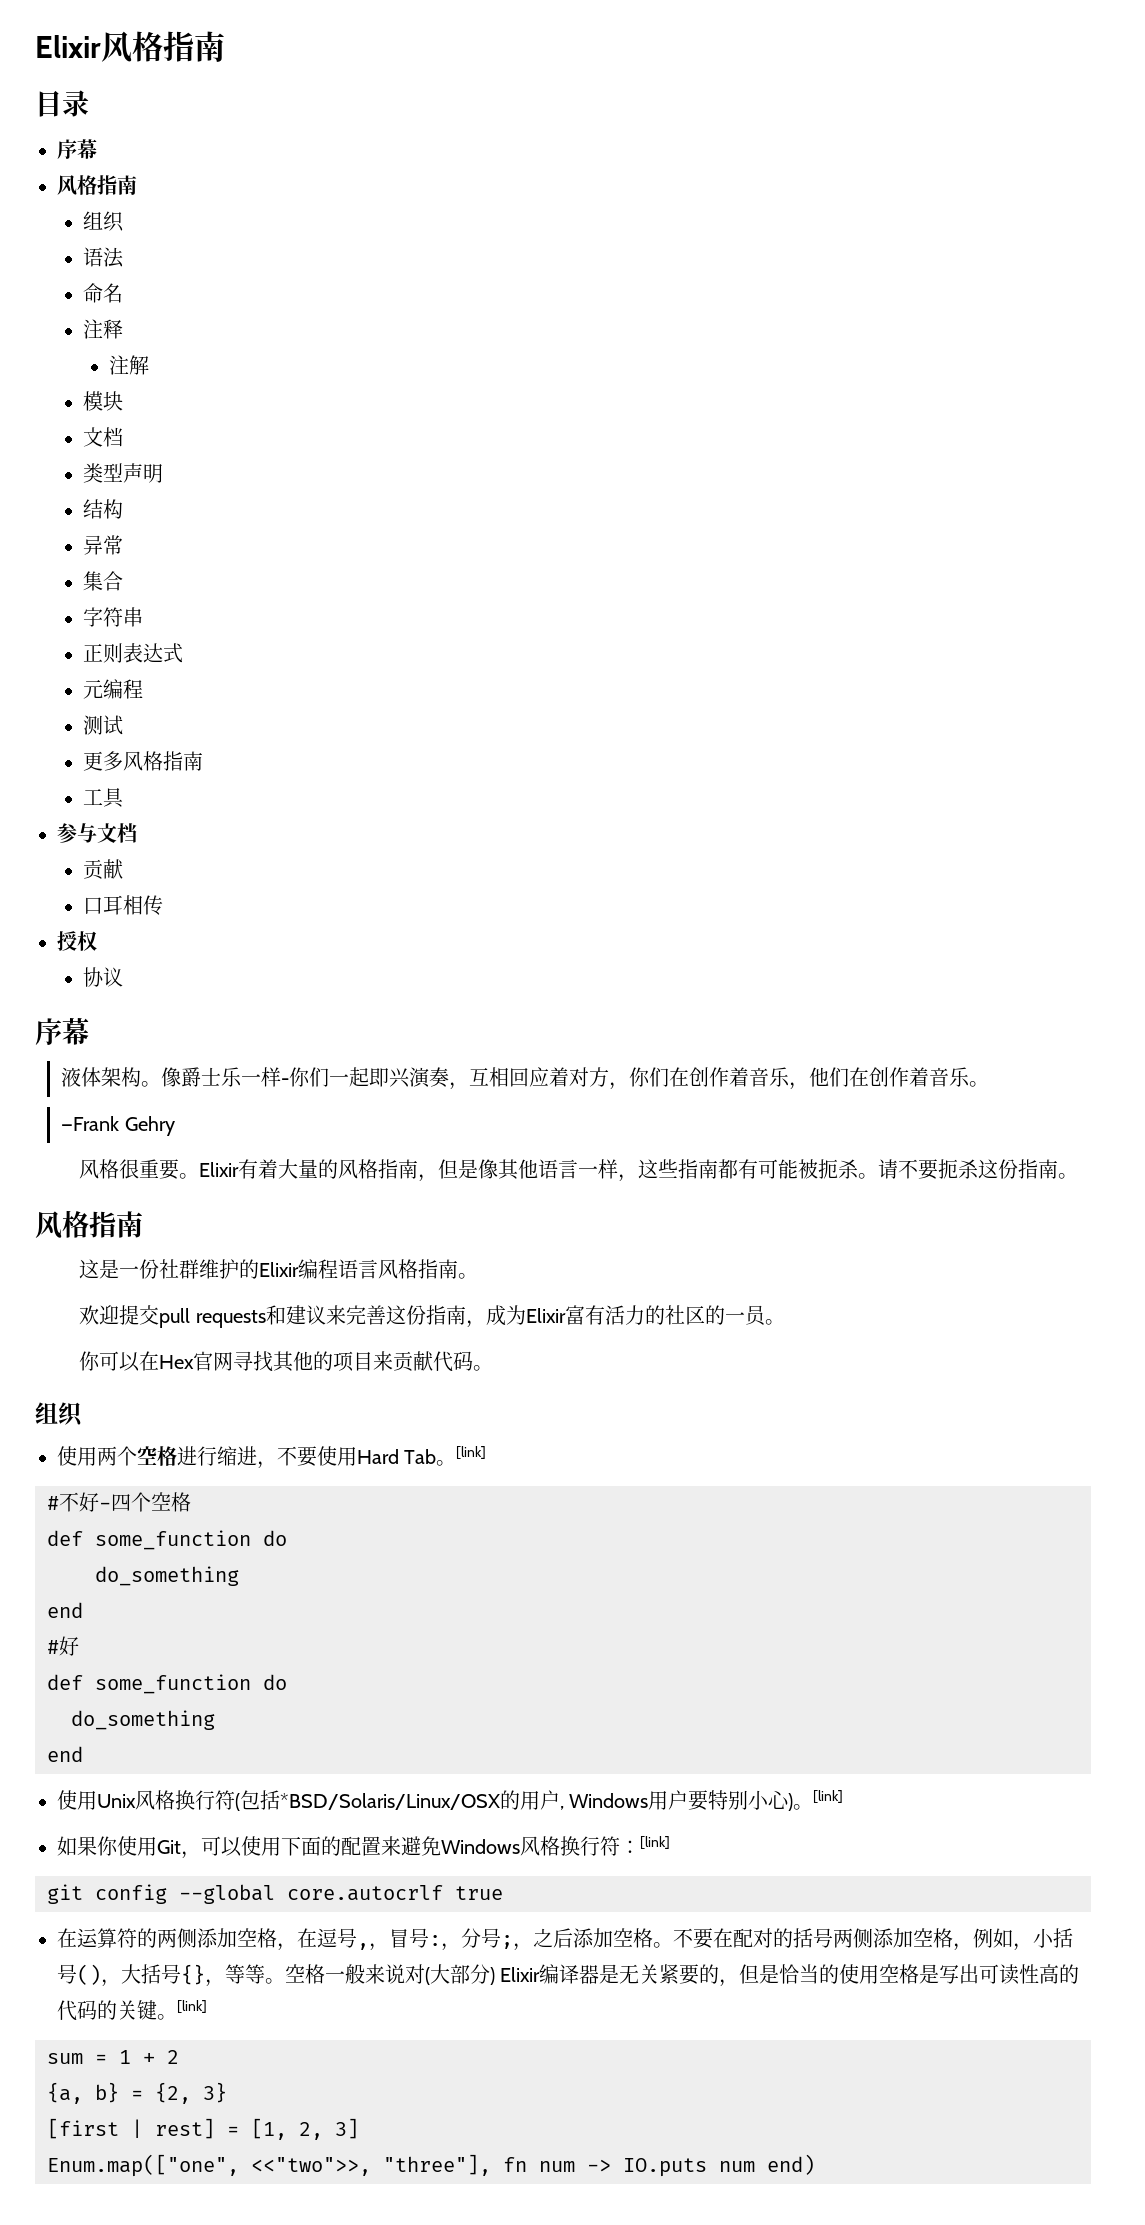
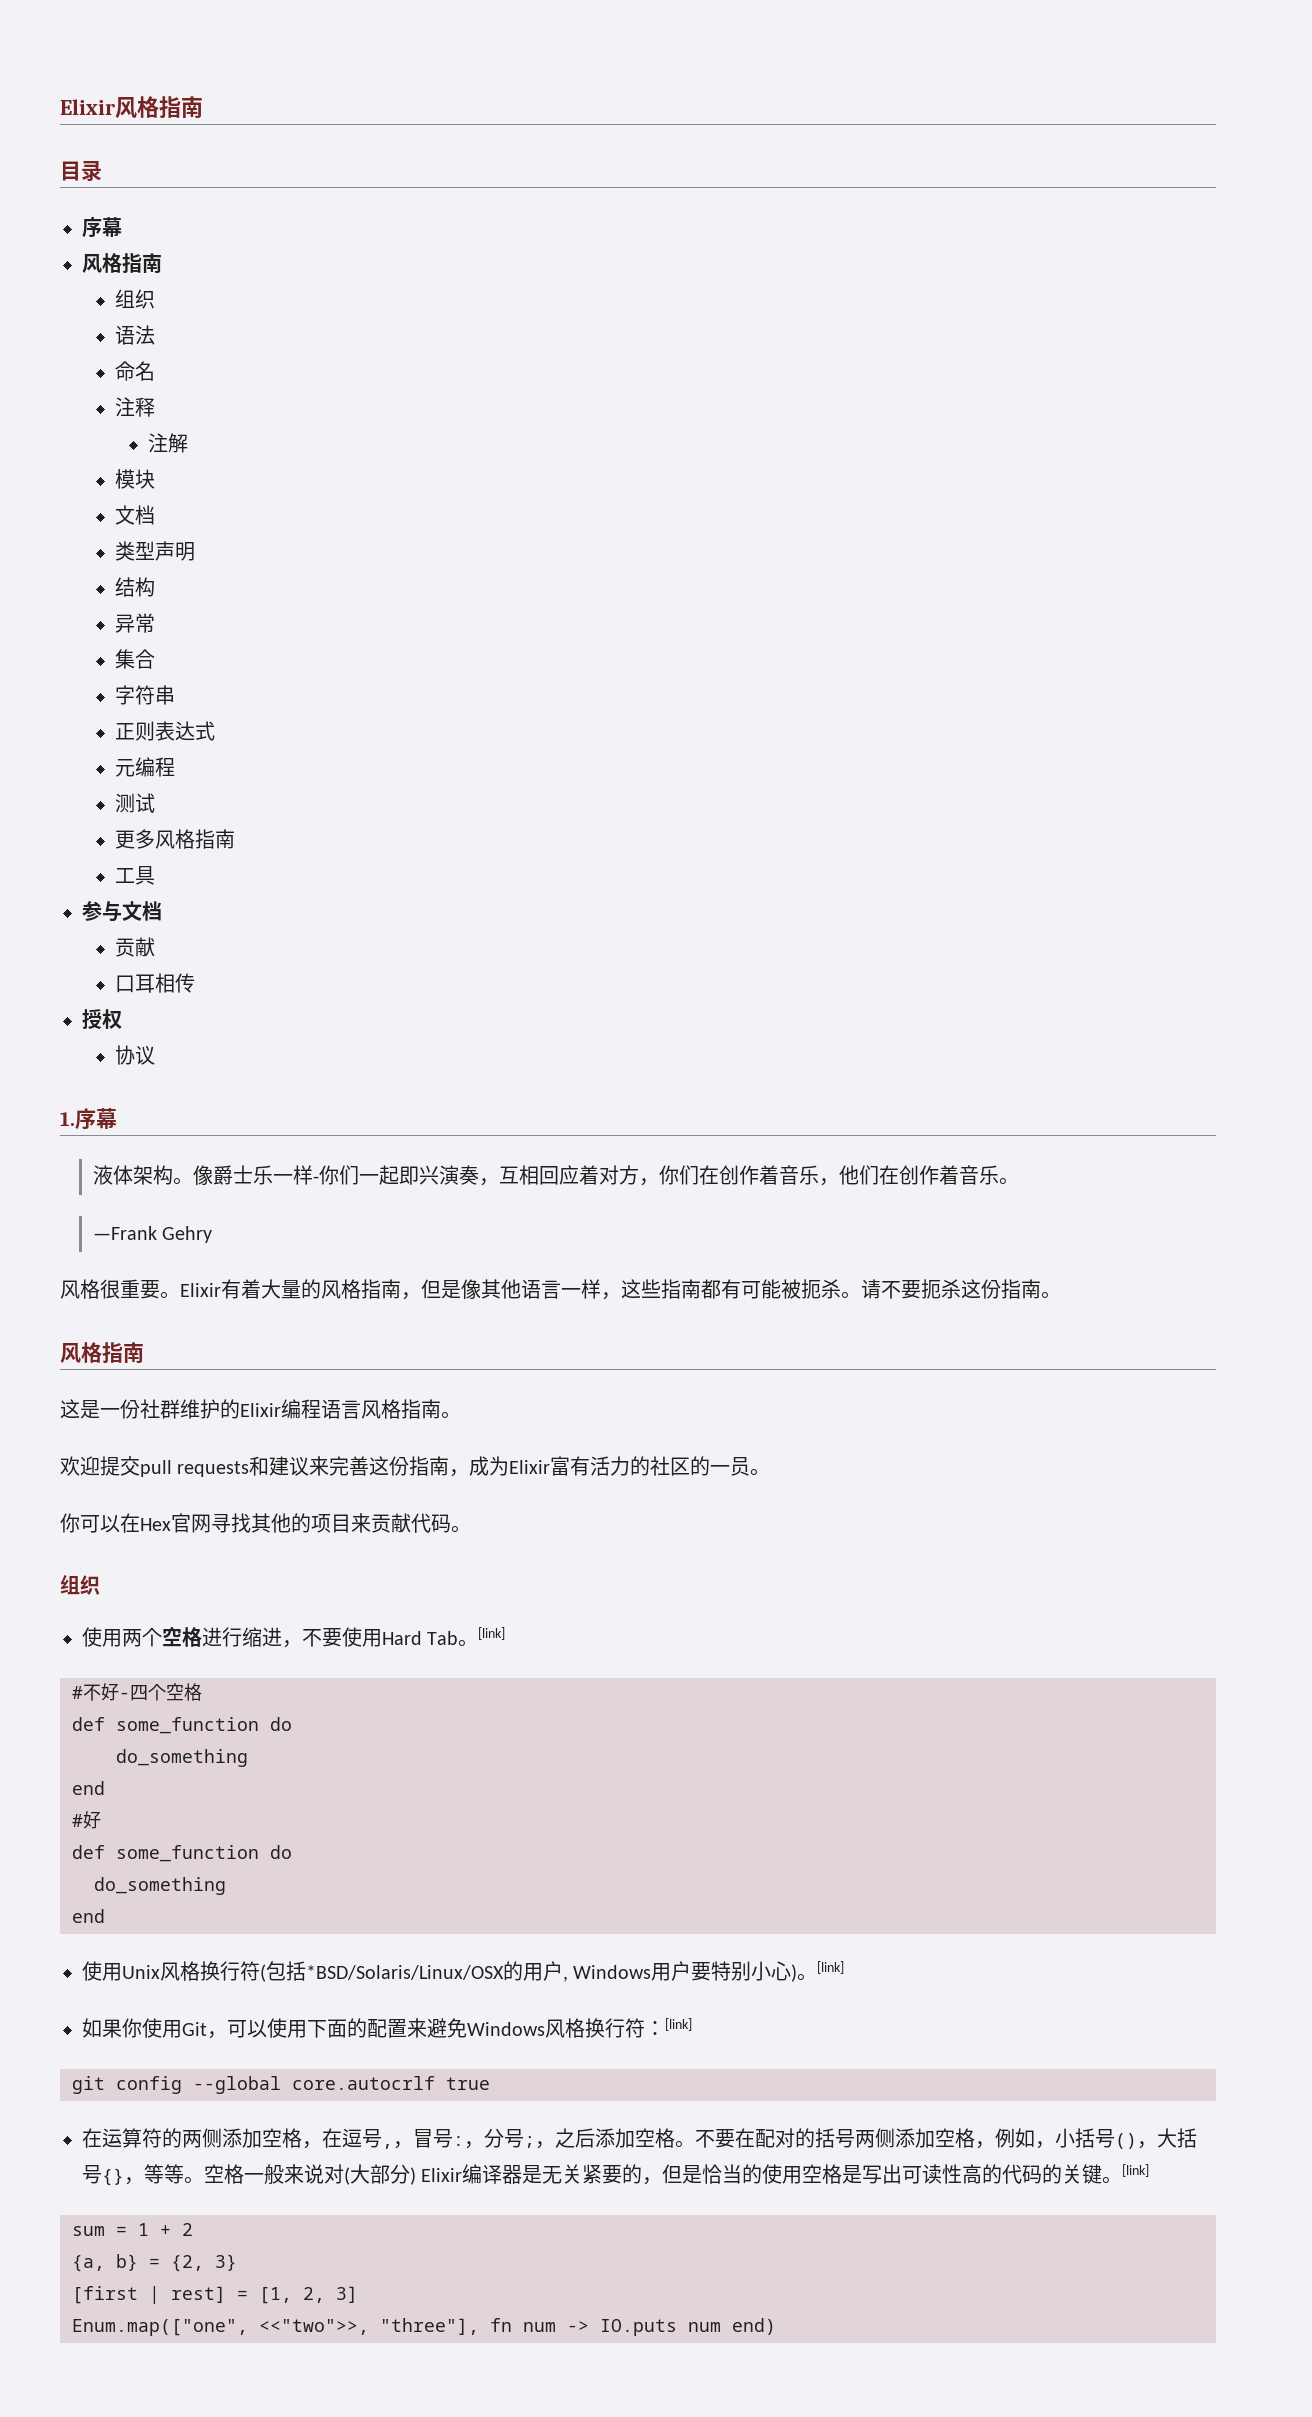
  协议
- 序幕
+ 1.序幕

